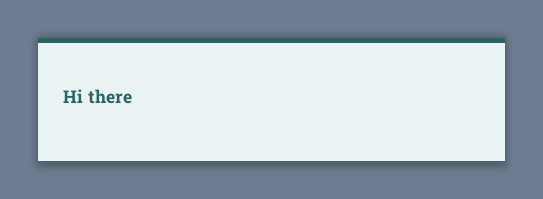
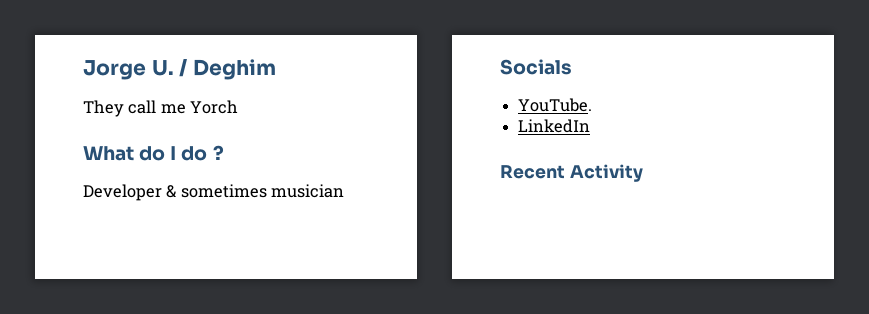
- Hi there
+ Jorge U. / Deghim
+ They call me Yorch
+ What do I do ?
+ Developer & sometimes musician
+ Socials
+ YouTube.
+ LinkedIn
+ Recent Activity

